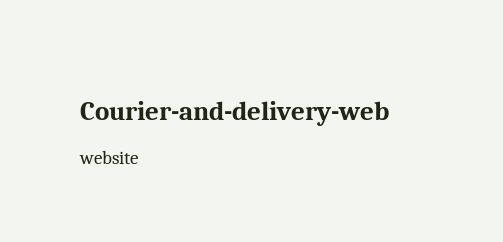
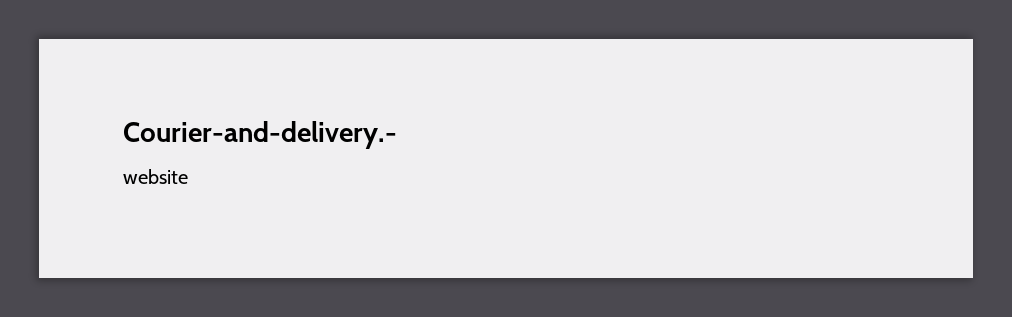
- Courier-and-delivery-web
+ Courier-and-delivery.-

